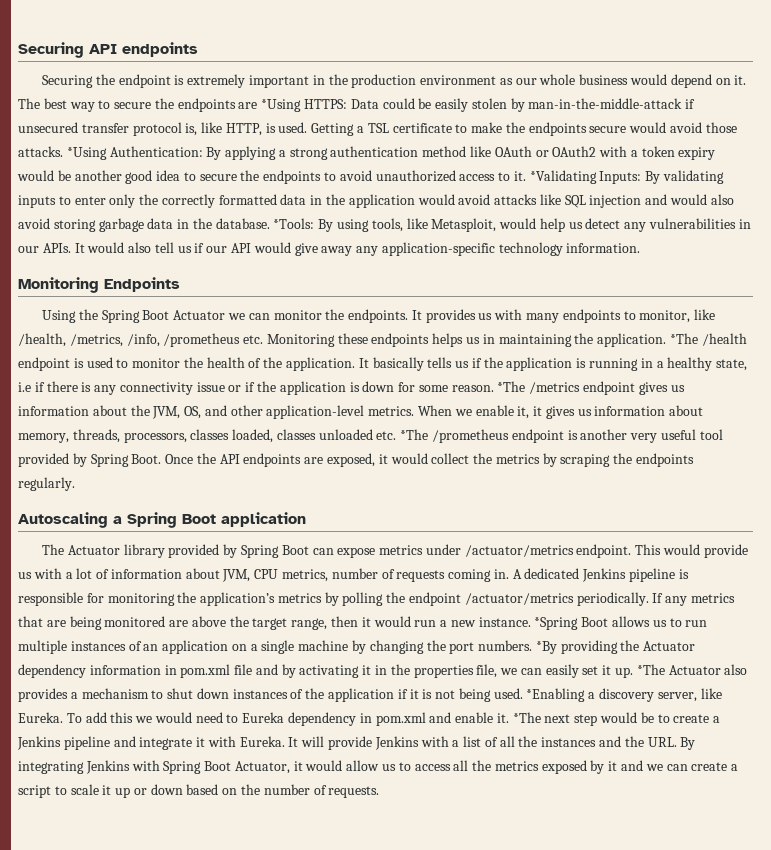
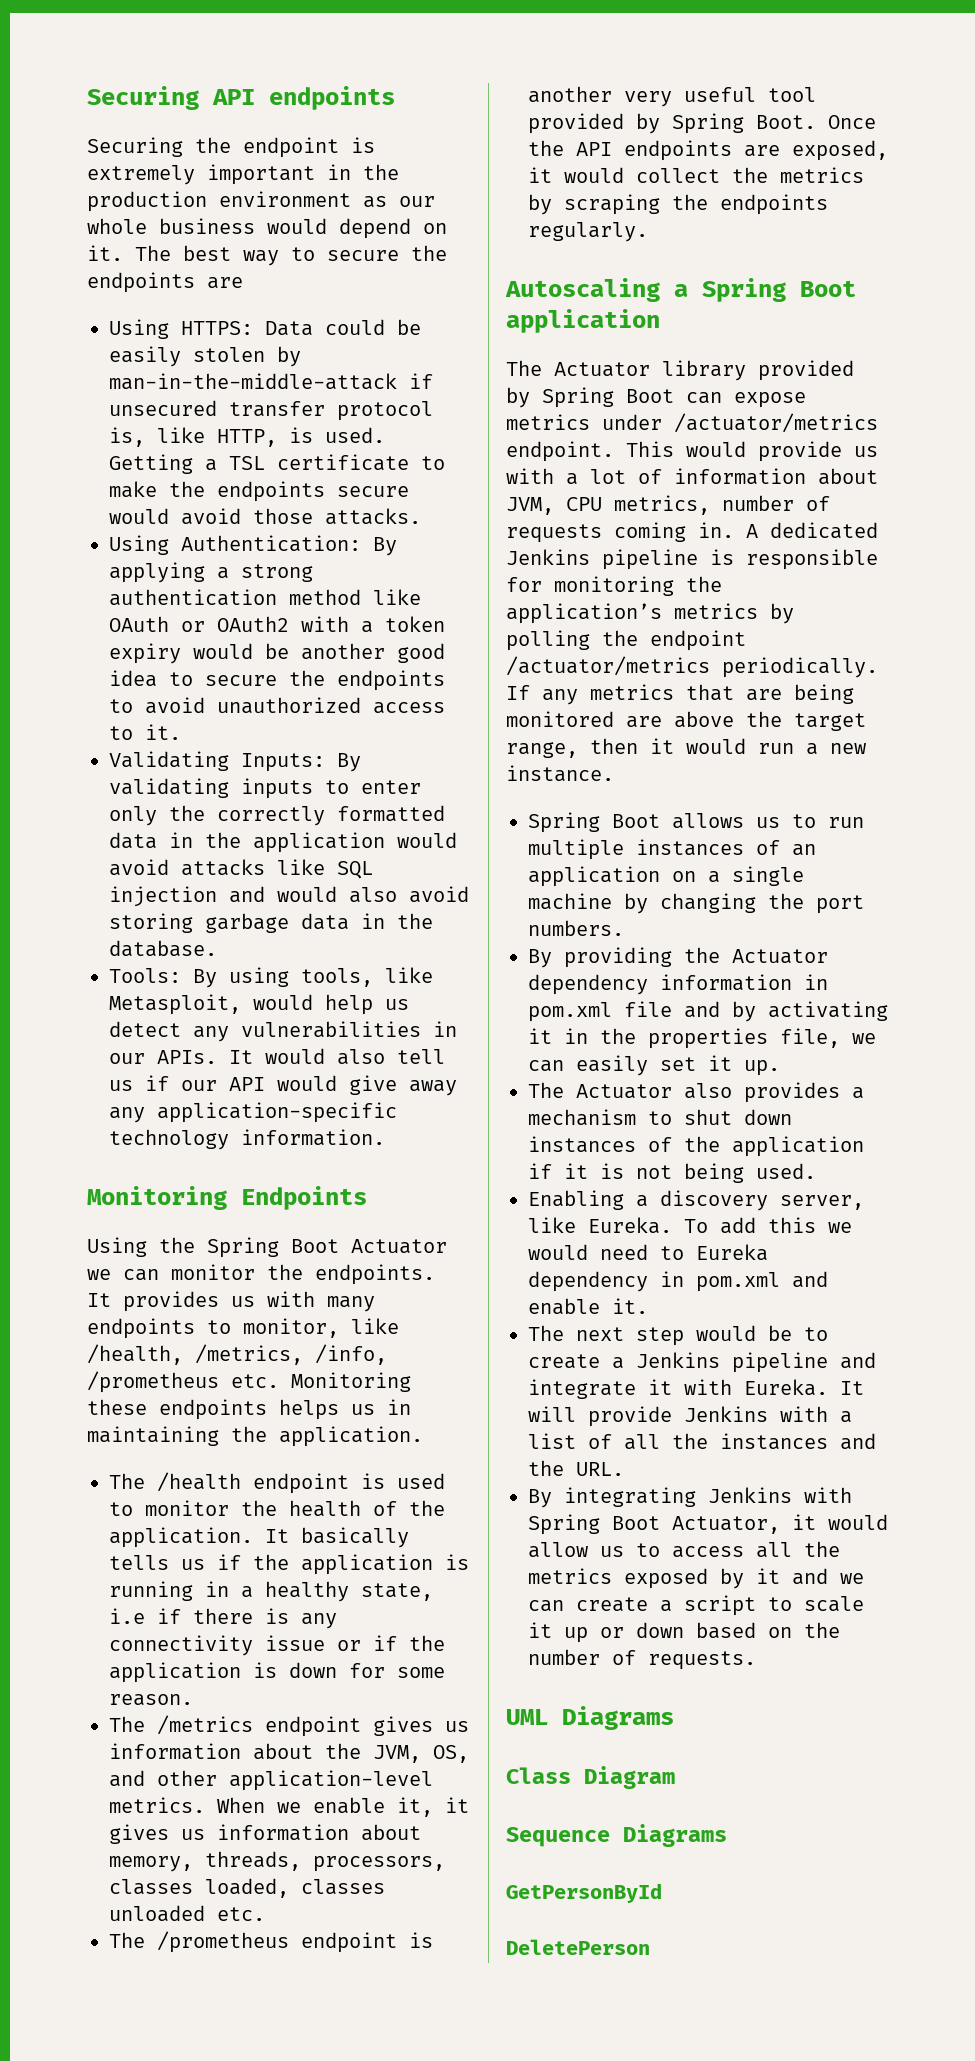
- The best way to secure the endpoints are *Using HTTPS: Data could be easily stolen by man-in-the-middle-attack if unsecured transfer protocol is, like HTTP, is used.
+ The best way to secure the endpoints are
+ Using HTTPS: Data could be easily stolen by man-in-the-middle-attack if unsecured transfer protocol is, like HTTP, is used.
- Getting a TSL certificate to make the endpoints secure would avoid those attacks. *Using Authentication:
+ Getting a TSL certificate to make the endpoints secure would avoid those attacks.
+ Using Authentication:
- By applying a strong authentication method like OAuth or OAuth2 with a token expiry would be another good idea to secure the endpoints to avoid unauthorized access to it. *Validating Inputs:
+ By applying a strong authentication method like OAuth or OAuth2 with a token expiry would be another good idea to secure the endpoints to avoid unauthorized access to it.
+ Validating Inputs:
- By validating inputs to enter only the correctly formatted data in the application would avoid attacks like SQL injection and would also avoid storing garbage data in the database. *Tools:
+ By validating inputs to enter only the correctly formatted data in the application would avoid attacks like SQL injection and would also avoid storing garbage data in the database.
+ Tools:
- It provides us with many endpoints to monitor, like /health, /metrics, /info, /prometheus etc. Monitoring these endpoints helps us in maintaining the application. *The /health endpoint is used to monitor the health of the application.
+ It provides us with many endpoints to monitor, like /health, /metrics, /info, /prometheus etc. Monitoring these endpoints helps us in maintaining the application.
+ The /health endpoint is used to monitor the health of the application.
- It basically tells us if the application is running in a healthy state, i.e if there is any connectivity issue or if the application is down for some reason. *The /metrics endpoint gives us information about the JVM, OS, and other application-level metrics.
+ It basically tells us if the application is running in a healthy state, i.e if there is any connectivity issue or if the application is down for some reason.
+ The /metrics endpoint gives us information about the JVM, OS, and other application-level metrics.
- When we enable it, it gives us information about memory, threads, processors, classes loaded, classes unloaded etc. *The /prometheus endpoint is another very useful tool provided by Spring Boot.
+ When we enable it, it gives us information about memory, threads, processors, classes loaded, classes unloaded etc.
+ The /prometheus endpoint is another very useful tool provided by Spring Boot.
- If any metrics that are being monitored are above the target range, then it would run a new instance. *Spring Boot allows us to run multiple instances of an application on a single machine by changing the port numbers. *By providing the Actuator dependency information in pom.xml file and by activating it in the properties file, we can easily set it up. *The Actuator also provides a mechanism to shut down instances of the application if it is not being used. *Enabling a discovery server, like Eureka.
+ If any metrics that are being monitored are above the target range, then it would run a new instance.
+ Spring Boot allows us to run multiple instances of an application on a single machine by changing the port numbers.
+ By providing the Actuator dependency information in pom.xml file and by activating it in the properties file, we can easily set it up.
+ The Actuator also provides a mechanism to shut down instances of the application if it is not being used.
+ Enabling a discovery server, like Eureka.
- To add this we would need to Eureka dependency in pom.xml and enable it. *The next step would be to create a Jenkins pipeline and integrate it with Eureka.
+ To add this we would need to Eureka dependency in pom.xml and enable it.
+ The next step would be to create a Jenkins pipeline and integrate it with Eureka.
- It will provide Jenkins with a list of all the instances and the URL. By integrating Jenkins with Spring Boot Actuator, it would allow us to access all the metrics exposed by it and we can create a script to scale it up or down based on the number of requests.
+ It will provide Jenkins with a list of all the instances and the URL.
+ By integrating Jenkins with Spring Boot Actuator, it would allow us to access all the metrics exposed by it and we can create a script to scale it up or down based on the number of requests.
+ UML Diagrams
+ Class Diagram
+ Sequence Diagrams
+ GetPersonById
+ DeletePerson

